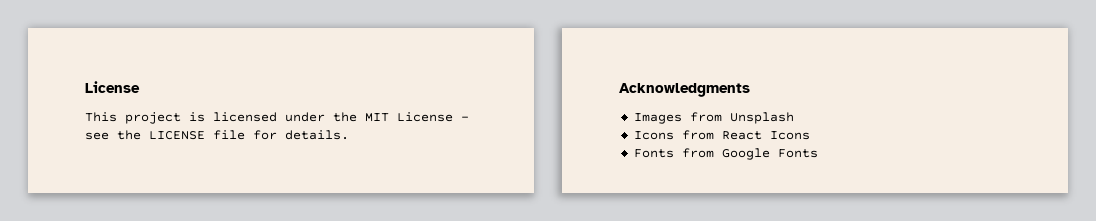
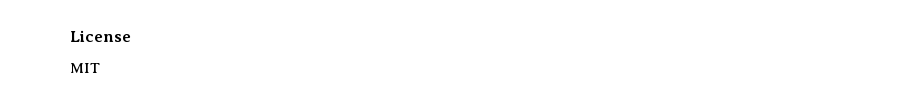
- This project is licensed under the MIT License - see the LICENSE file for details.
- Acknowledgments
- Images from Unsplash
- Icons from React Icons
- Fonts from Google Fonts
+ MIT

